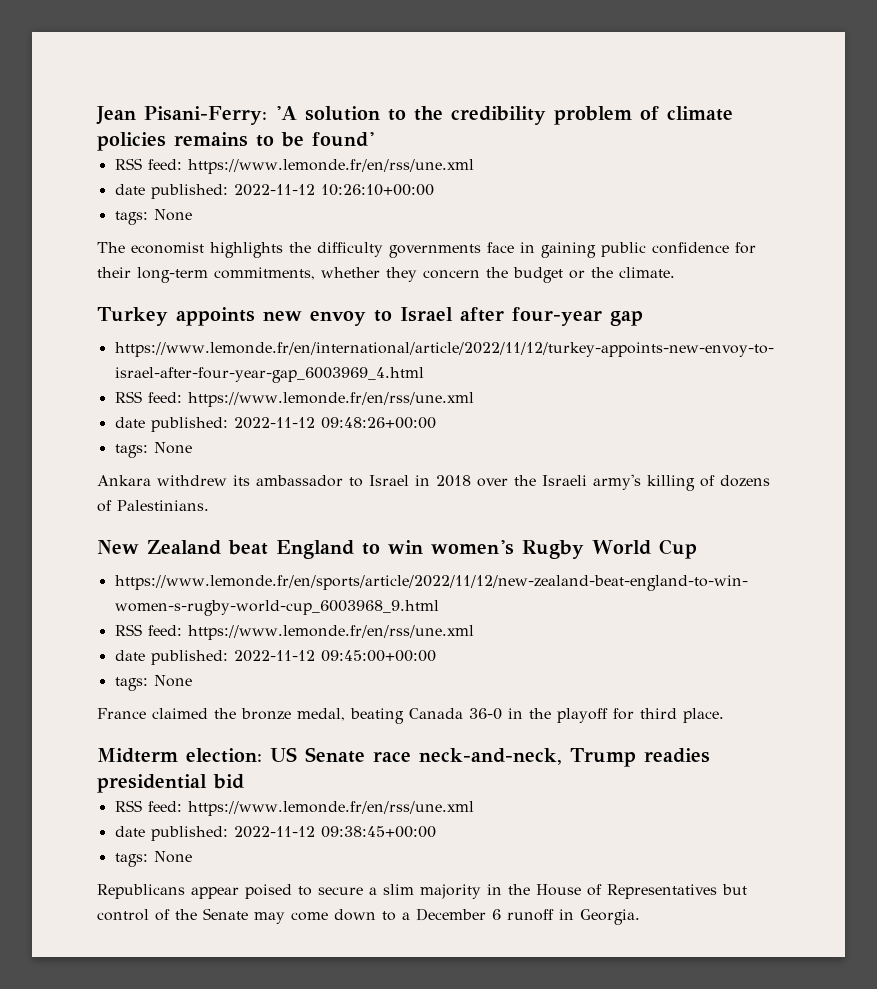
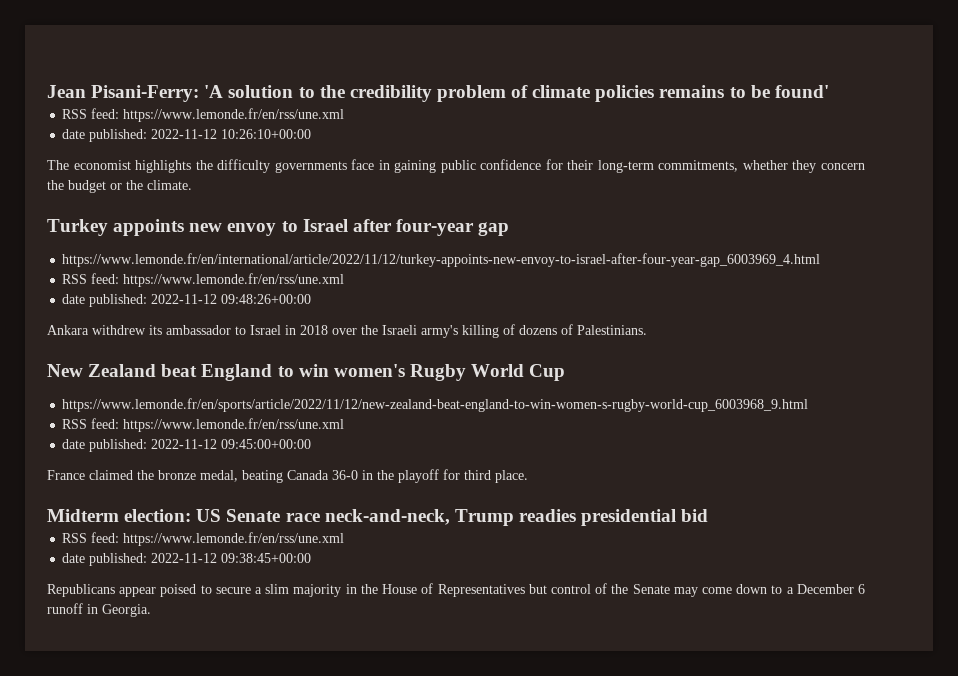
  date published: 2022-11-12 10:26:10+00:00
- tags: None
  date published: 2022-11-12 09:48:26+00:00
- tags: None
  date published: 2022-11-12 09:45:00+00:00
- tags: None
  date published: 2022-11-12 09:38:45+00:00
- tags: None

